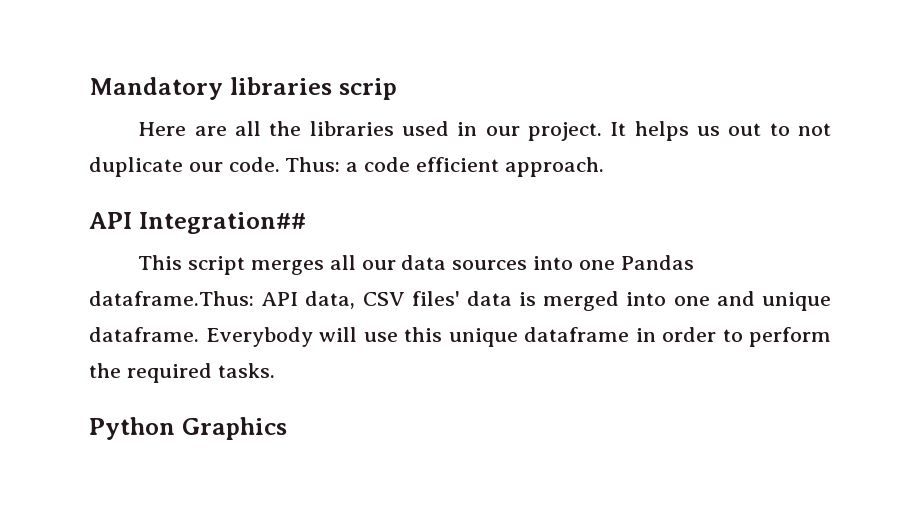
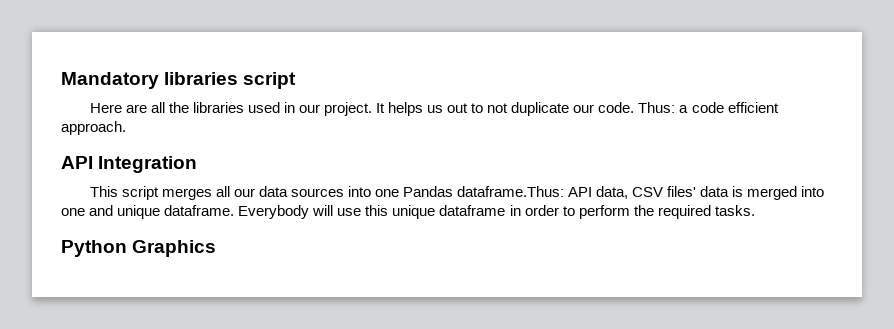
- Mandatory libraries scrip
+ Mandatory libraries script
- API Integration##
+ API Integration

